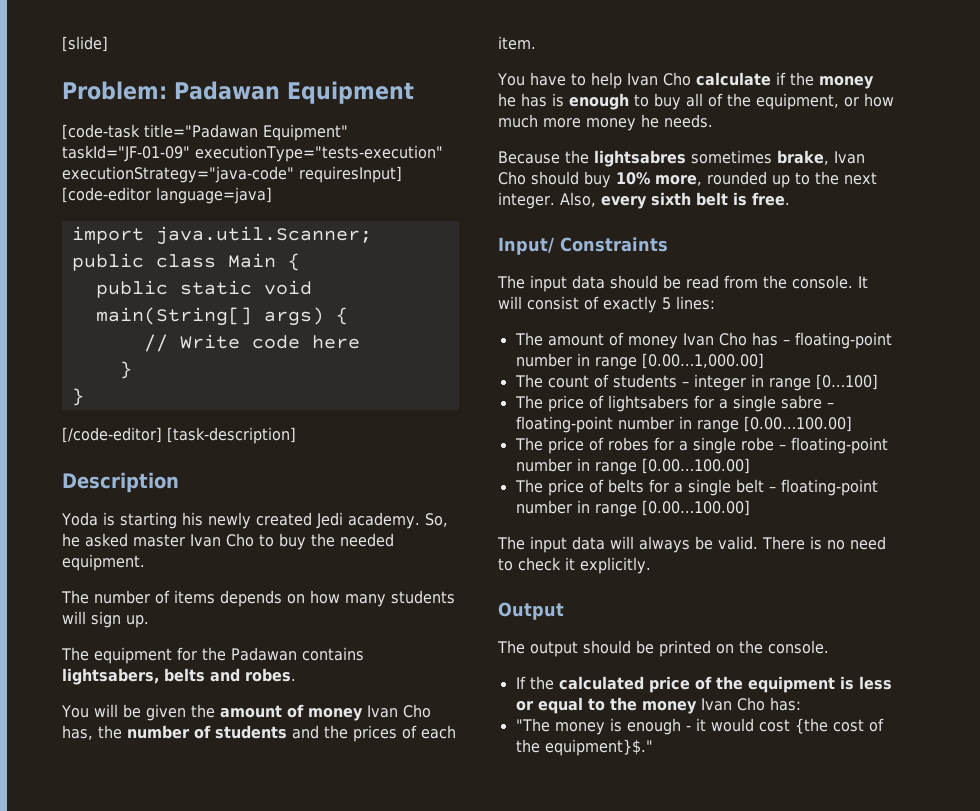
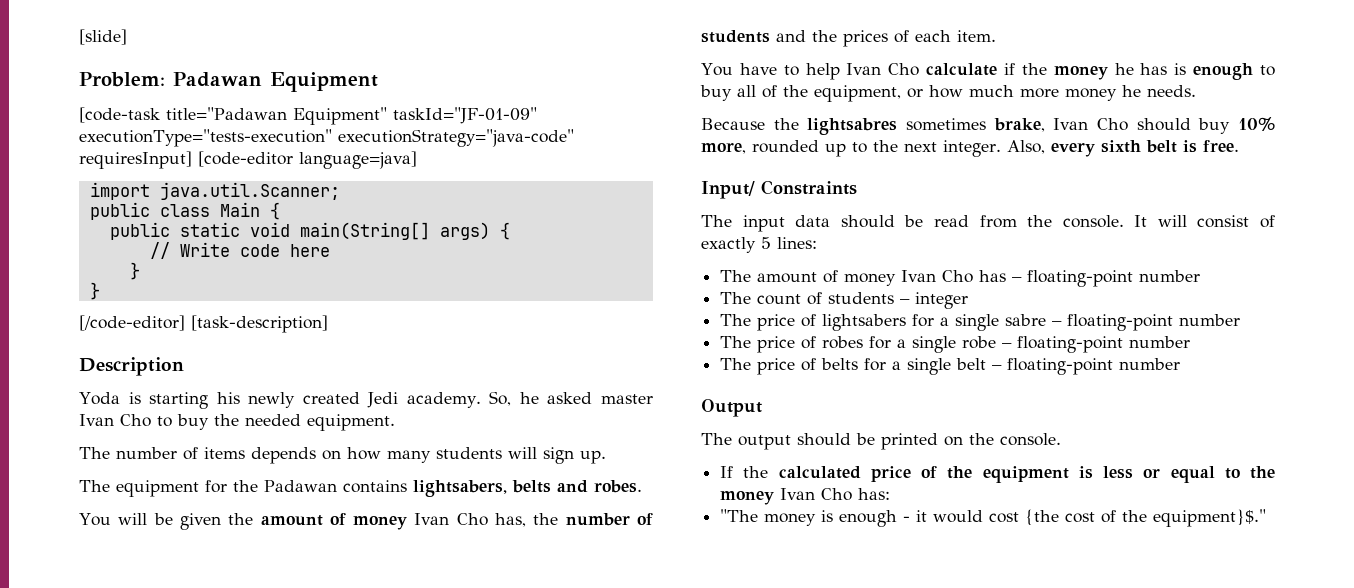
- The amount of money Ivan Cho has – floating-point number in range [0.00…1,000.00]
+ The amount of money Ivan Cho has – floating-point number
- The count of students – integer in range [0…100]
+ The count of students – integer
- The price of lightsabers for a single sabre – floating-point number in range [0.00…100.00]
+ The price of lightsabers for a single sabre – floating-point number
- The price of robes for a single robe – floating-point number in range [0.00…100.00]
+ The price of robes for a single robe – floating-point number
- The price of belts for a single belt – floating-point number in range [0.00…100.00]
- The input data will always be valid. There is no need to check it explicitly.
+ The price of belts for a single belt – floating-point number

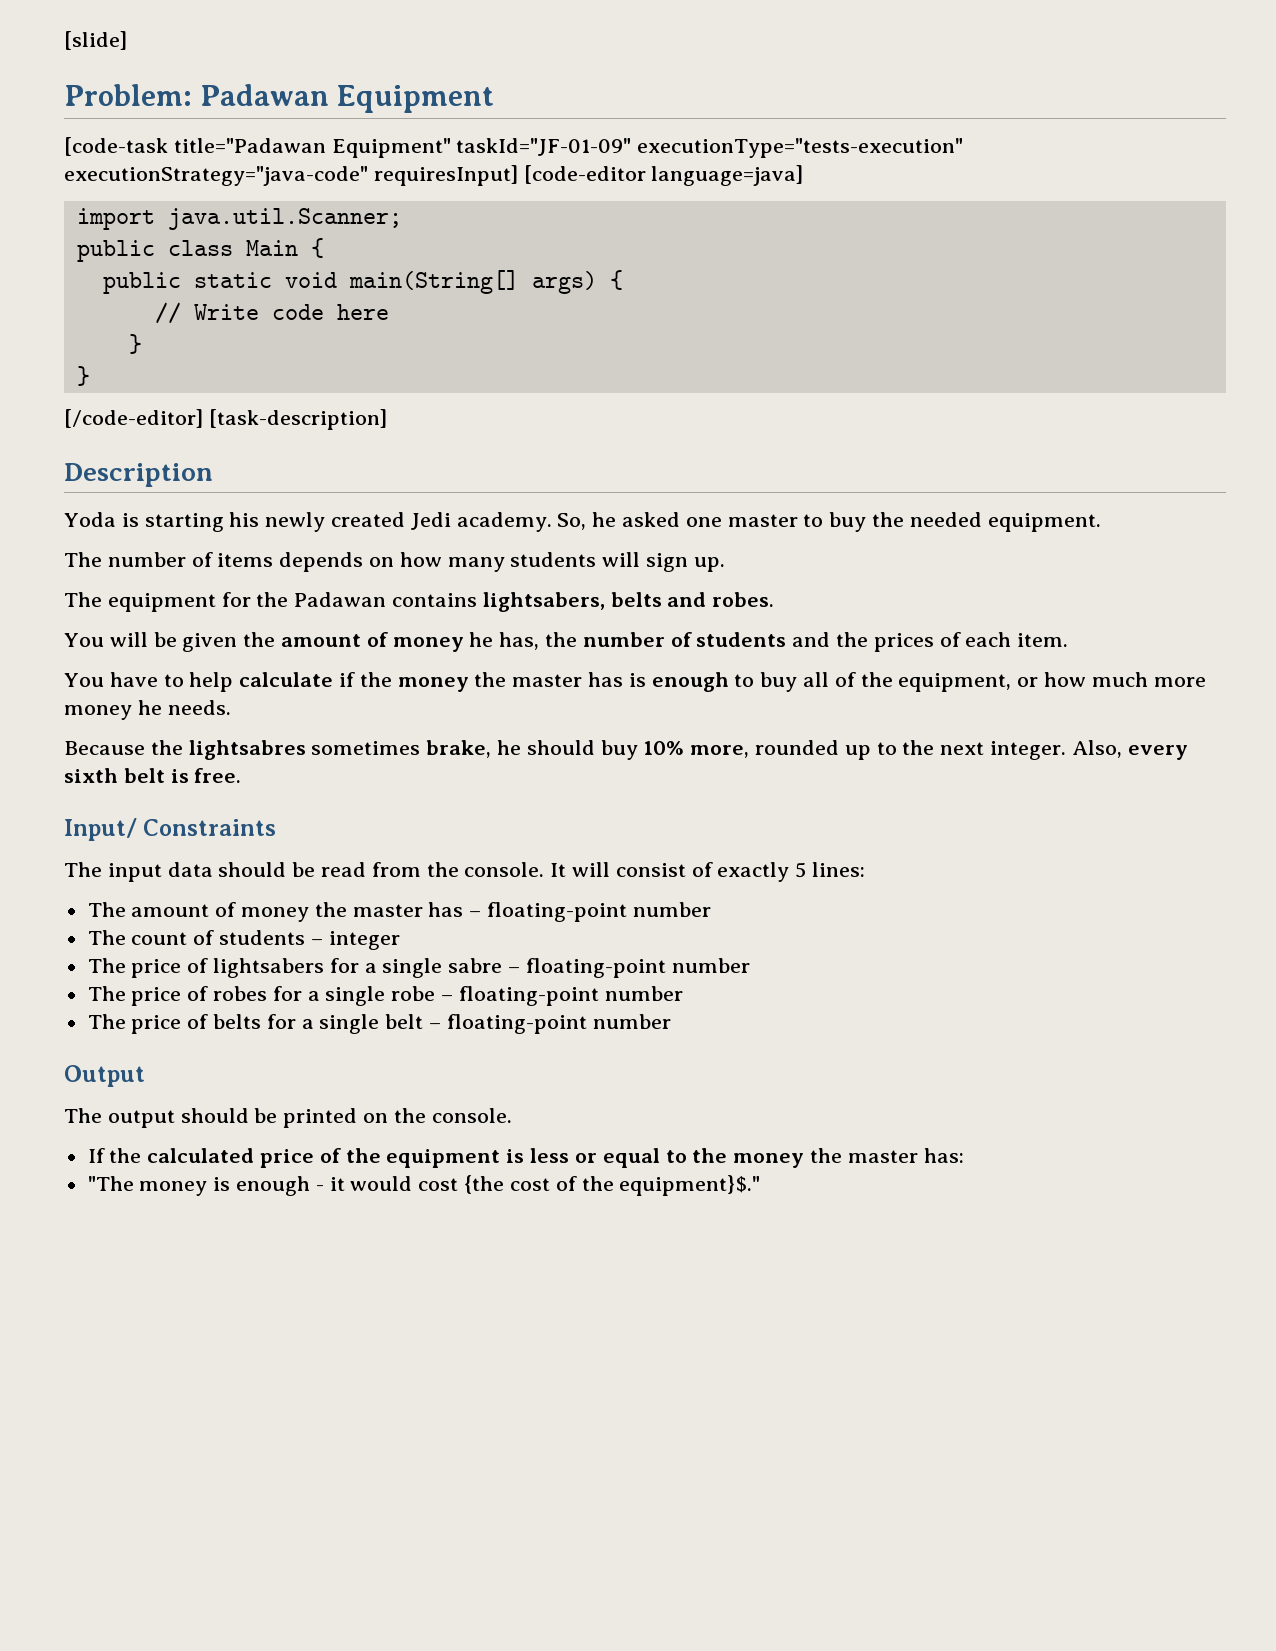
- So, he asked master Ivan Cho to buy the needed equipment.
+ So, he asked one master to buy the needed equipment.
- You will be given the amount of money Ivan Cho has, the number of students and the prices of each item.
+ You will be given the amount of money he has, the number of students and the prices of each item.
- You have to help Ivan Cho calculate if the money he has is enough to buy all of the equipment, or how much more money he needs.
+ You have to help calculate if the money the master has is enough to buy all of the equipment, or how much more money he needs.
- Because the lightsabres sometimes brake, Ivan Cho should buy 10% more, rounded up to the next integer.
+ Because the lightsabres sometimes brake, he should buy 10% more, rounded up to the next integer.
- The amount of money Ivan Cho has – floating-point number
+ The amount of money the master has – floating-point number
- If the calculated price of the equipment is less or equal to the money Ivan Cho has:
+ If the calculated price of the equipment is less or equal to the money the master has:

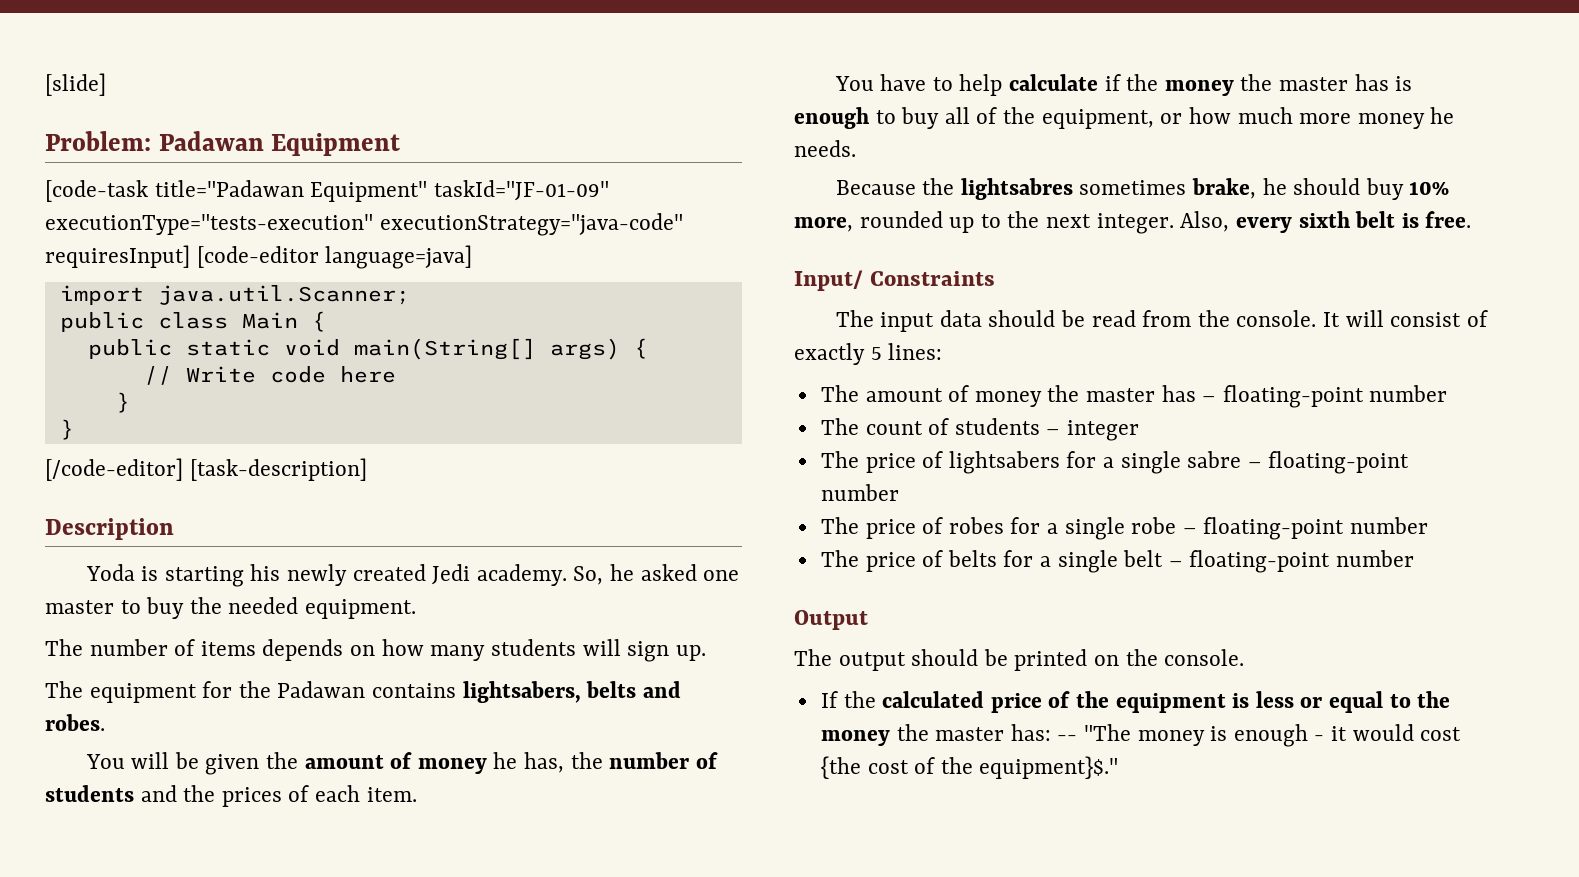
- If the calculated price of the equipment is less or equal to the money the master has:
- "The money is enough - it would cost {the cost of the equipment}$."
+ If the calculated price of the equipment is less or equal to the money the master has: -- "The money is enough - it would cost {the cost of the equipment}$."

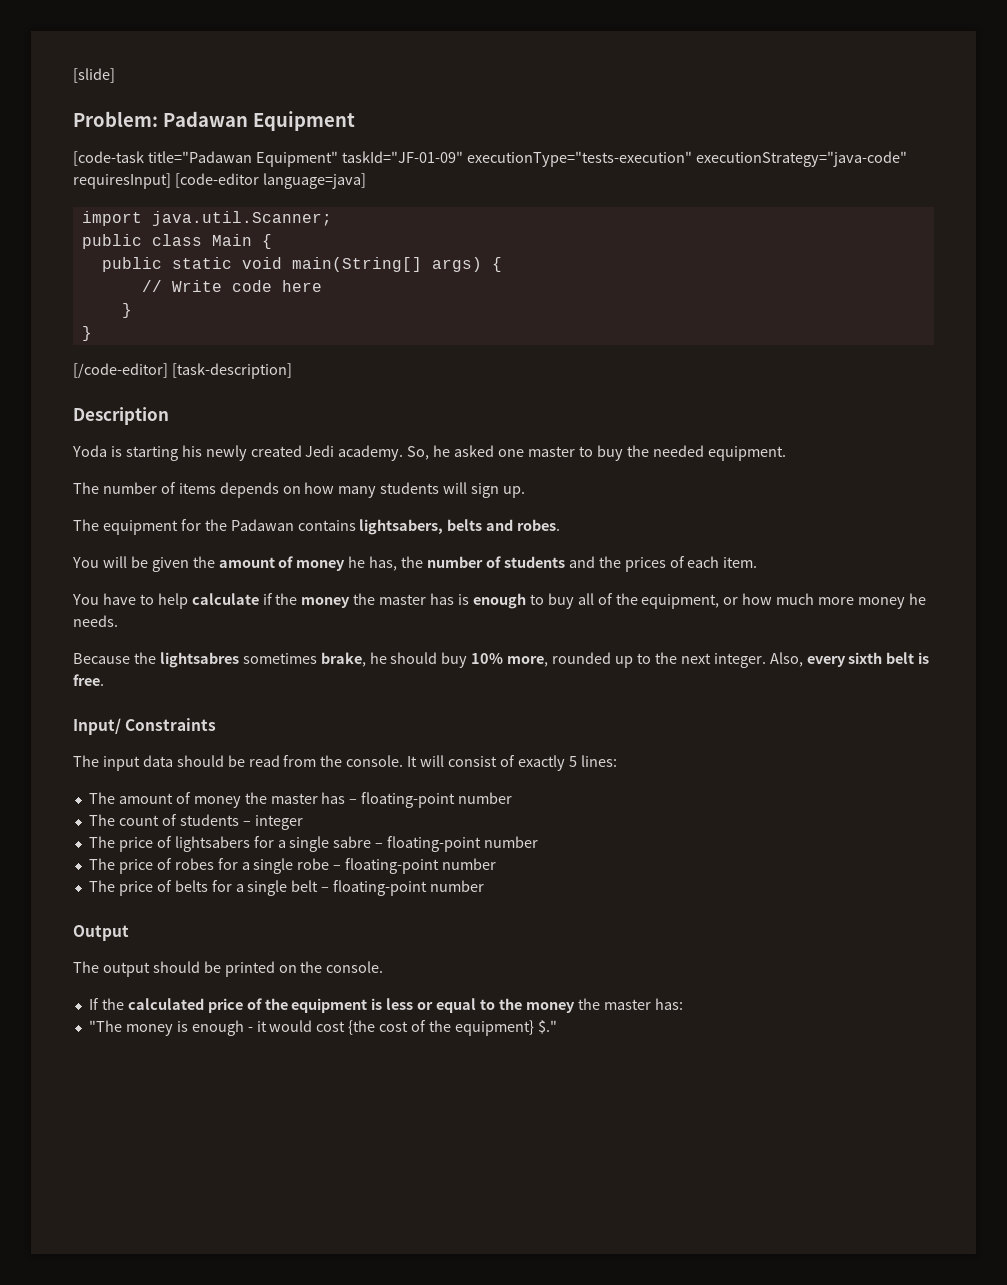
- If the calculated price of the equipment is less or equal to the money the master has: -- "The money is enough - it would cost {the cost of the equipment}$."
+ If the calculated price of the equipment is less or equal to the money the master has:
+ "The money is enough - it would cost {the cost of the equipment} $."

